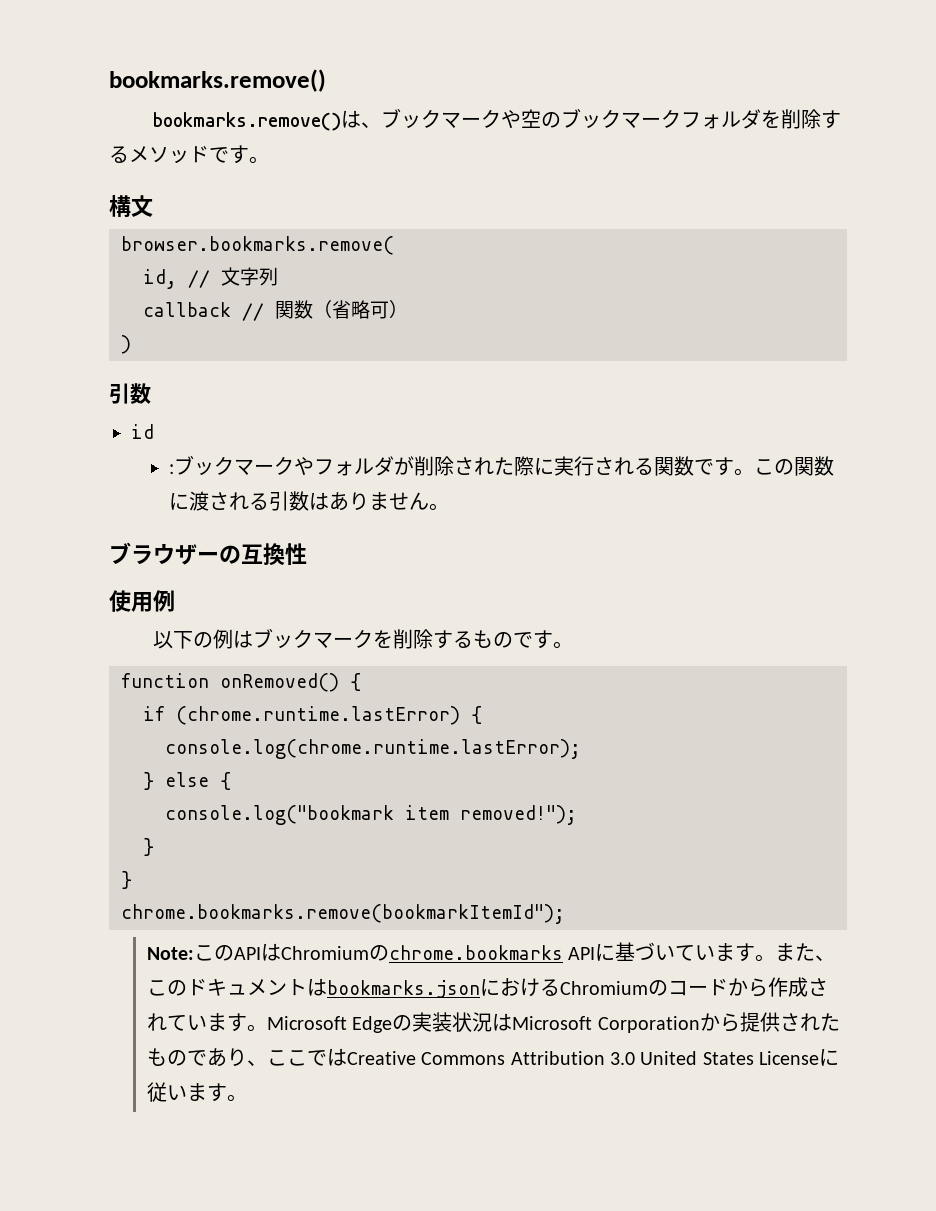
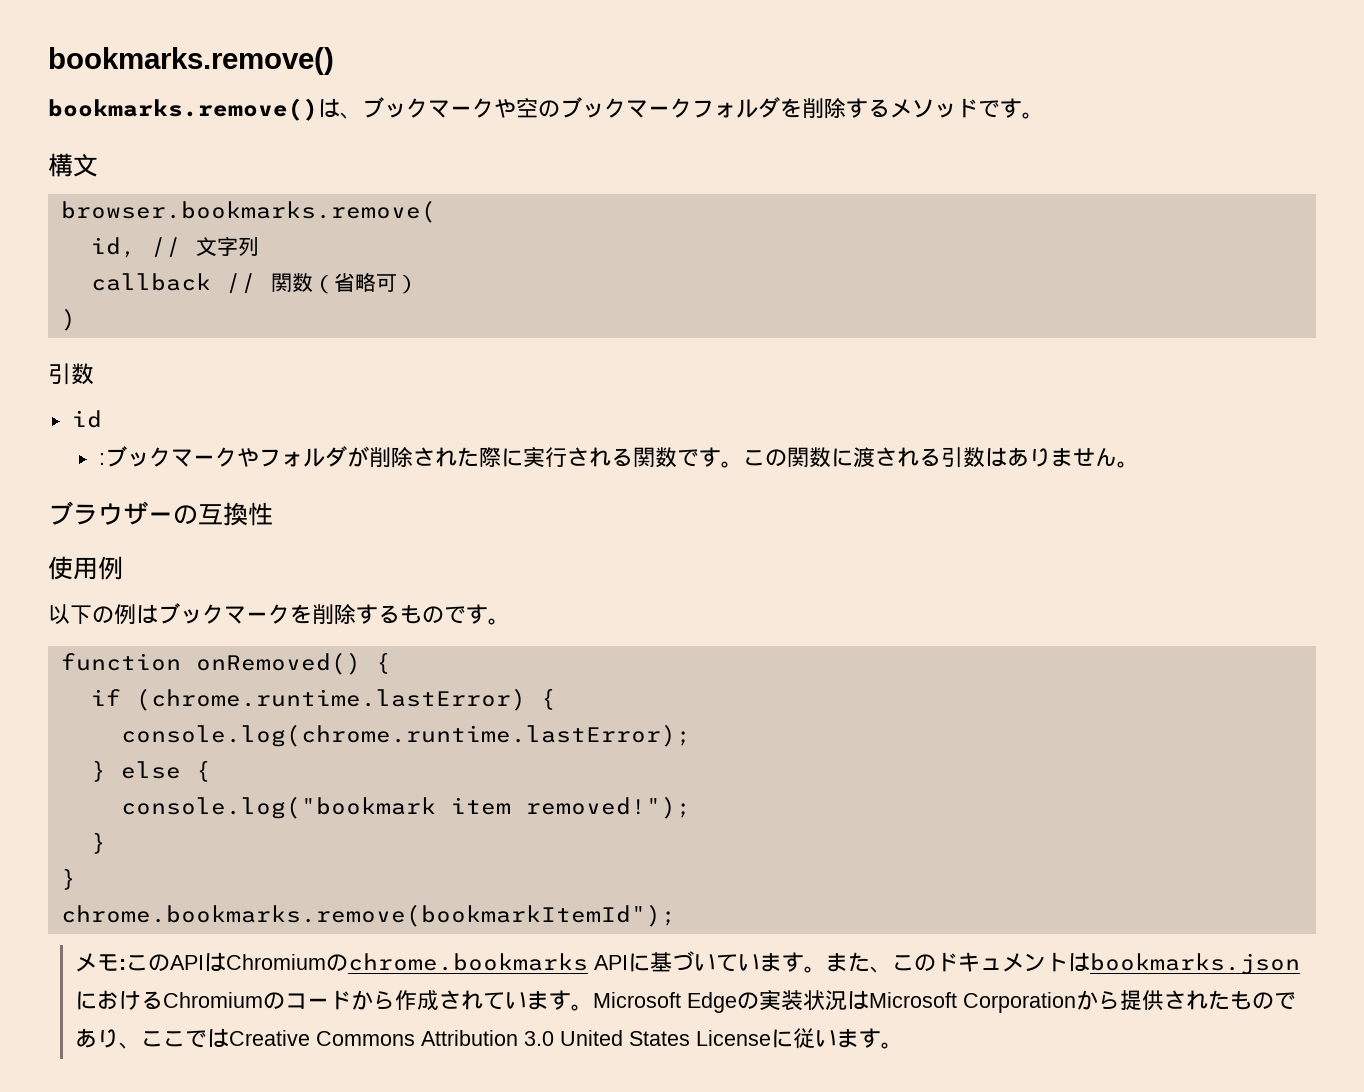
- Note:このAPIはChromiumのchrome.bookmarks APIに基づいています。
+ メモ:このAPIはChromiumのchrome.bookmarks APIに基づいています。

